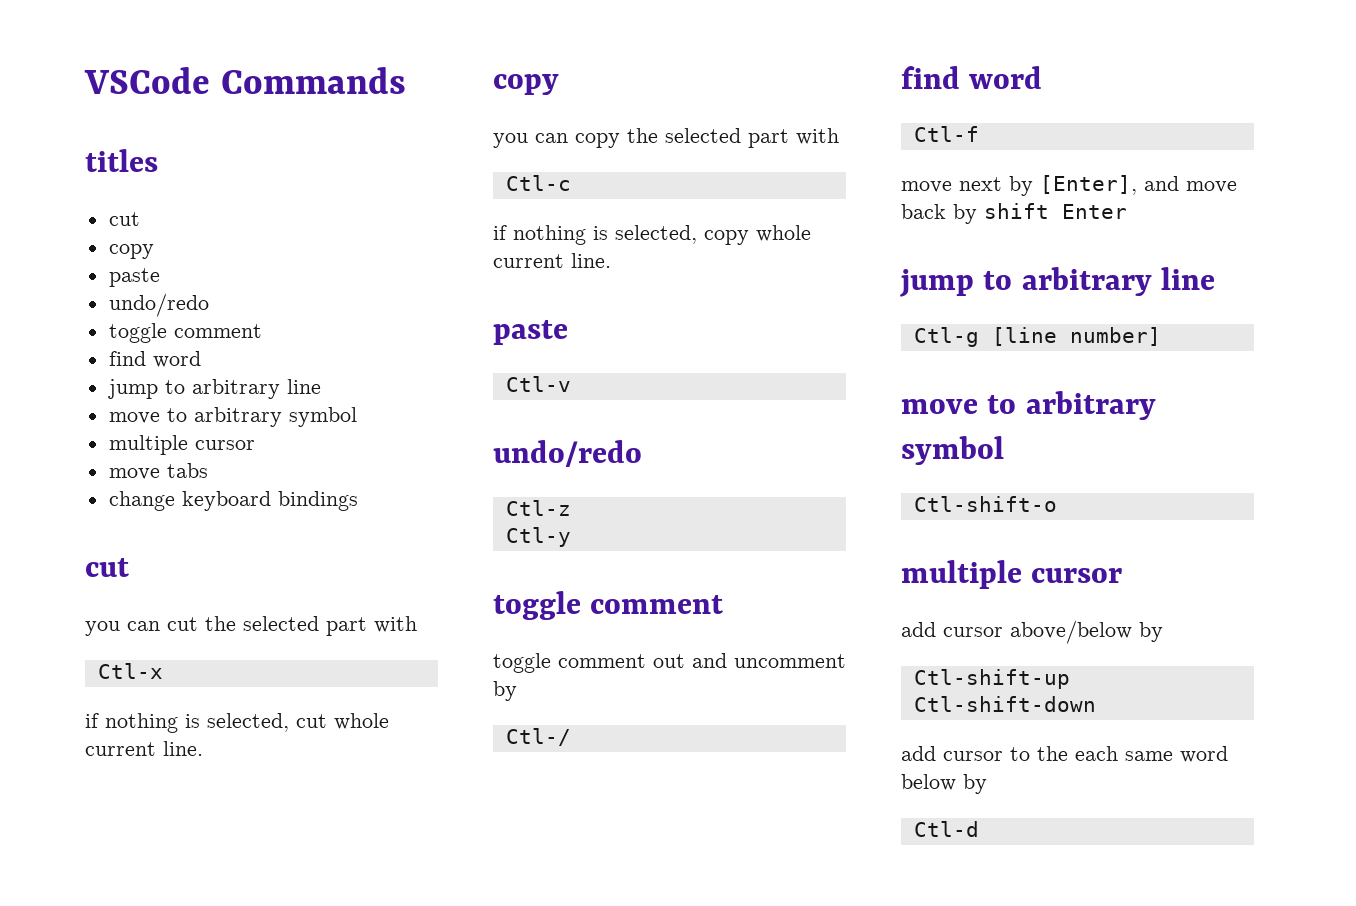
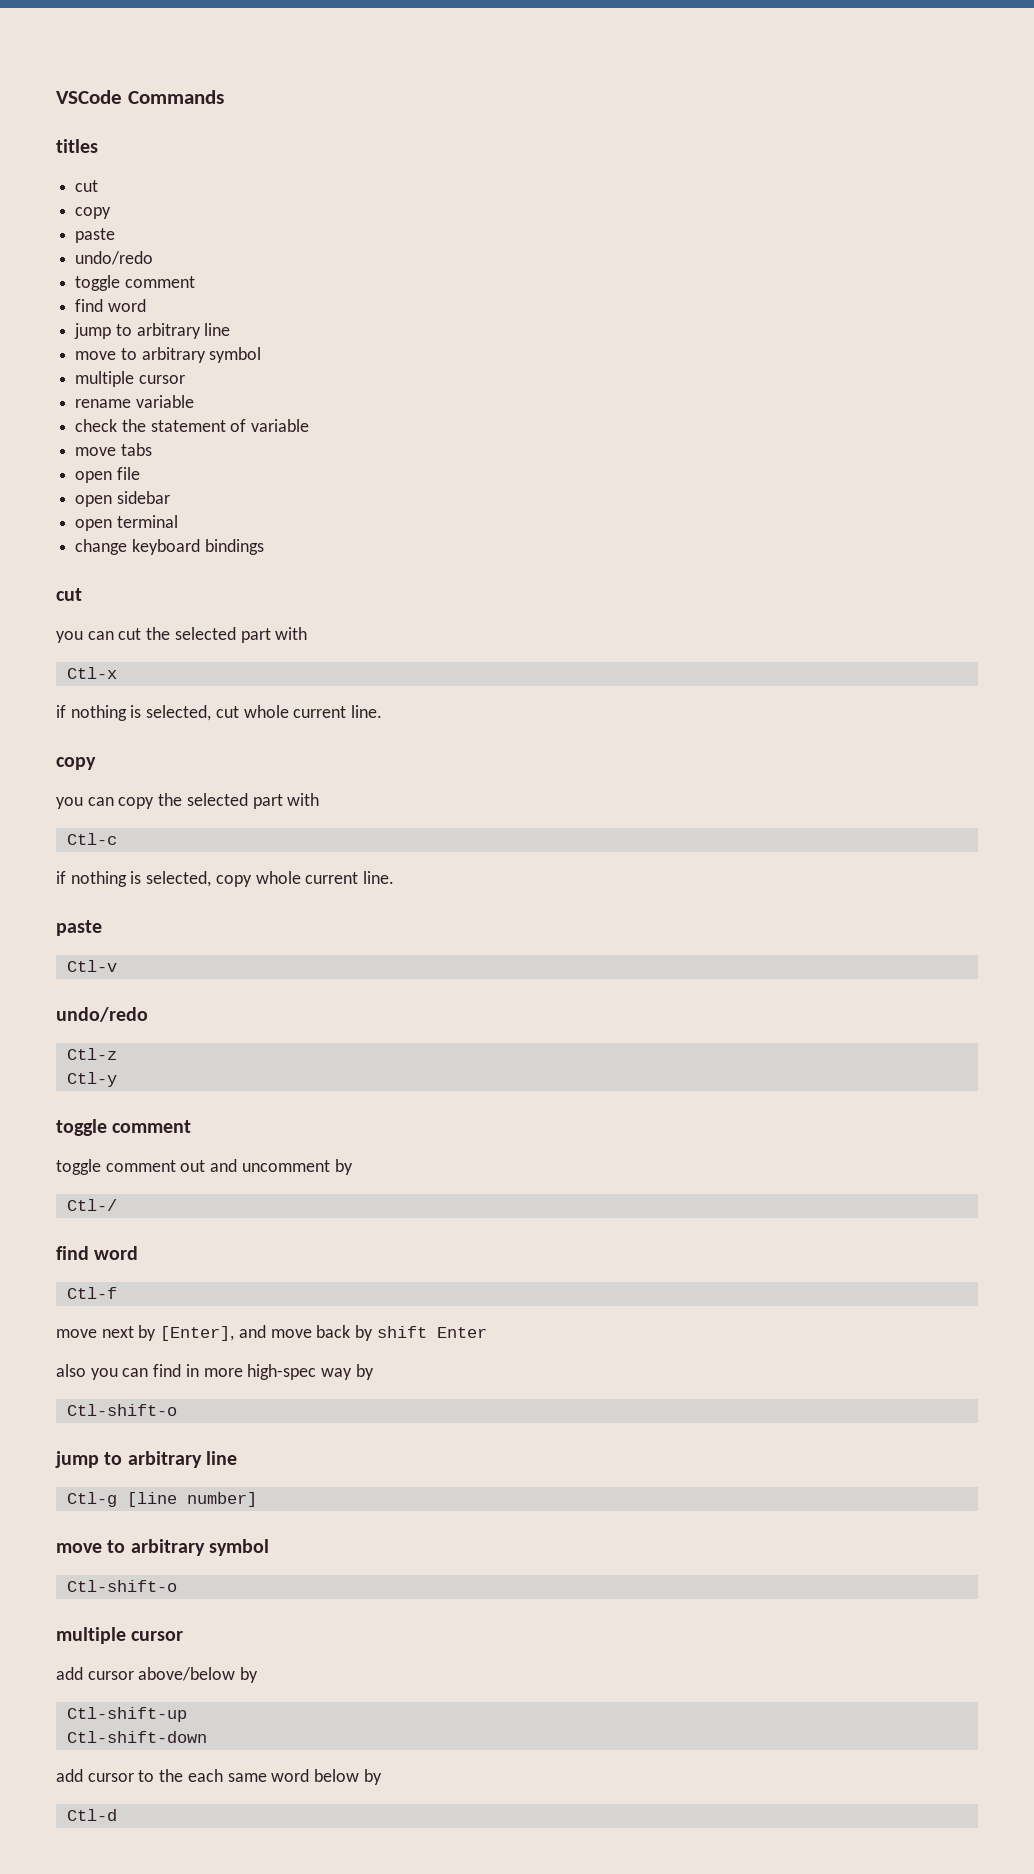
+ rename variable
+ check the statement of variable
  move tabs
+ open file
+ open sidebar
+ open terminal
+ also you can find in more high-spec way by
+ Ctl-shift-o

